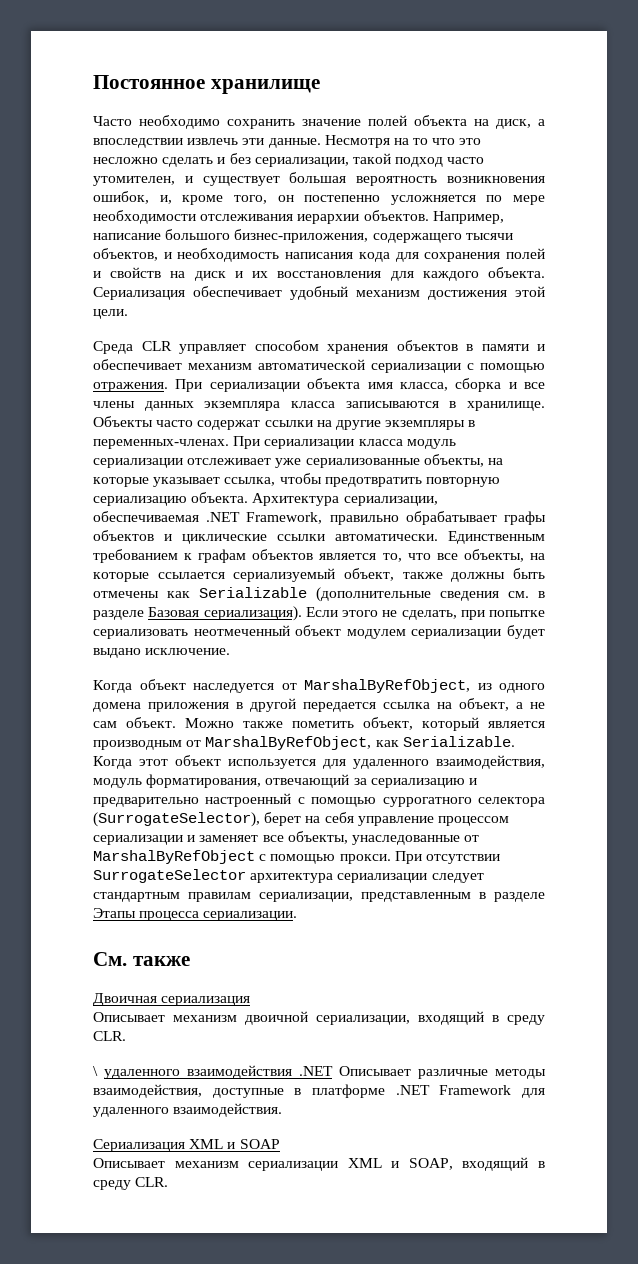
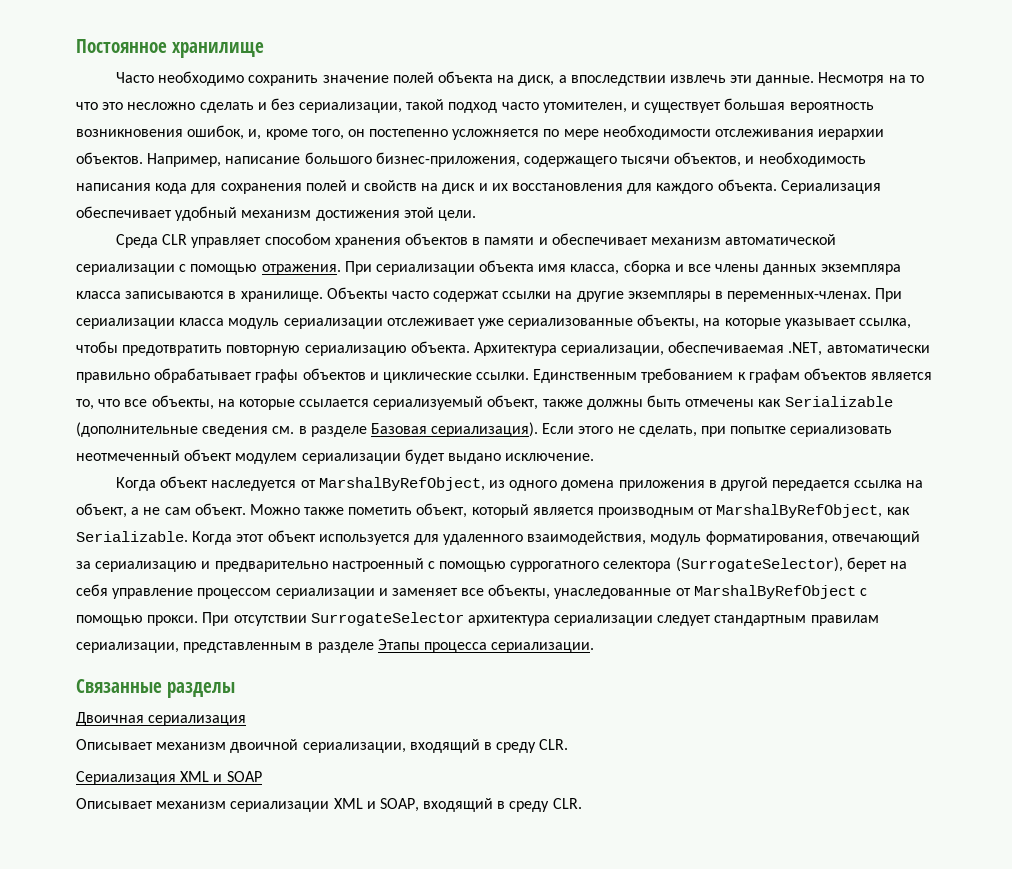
- Архитектура сериализации, обеспечиваемая .NET Framework, правильно обрабатывает графы объектов и циклические ссылки автоматически.
+ Архитектура сериализации, обеспечиваемая .NET, автоматически правильно обрабатывает графы объектов и циклические ссылки.
- См. также
+ Связанные разделы
- \ удаленного взаимодействия .NET Описывает различные методы взаимодействия, доступные в платформе .NET Framework для удаленного взаимодействия.

